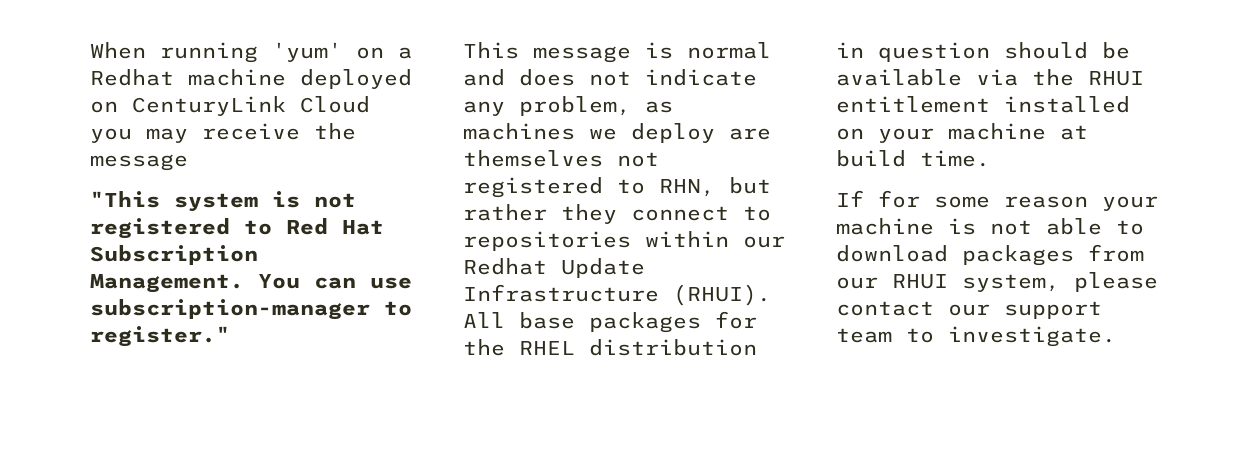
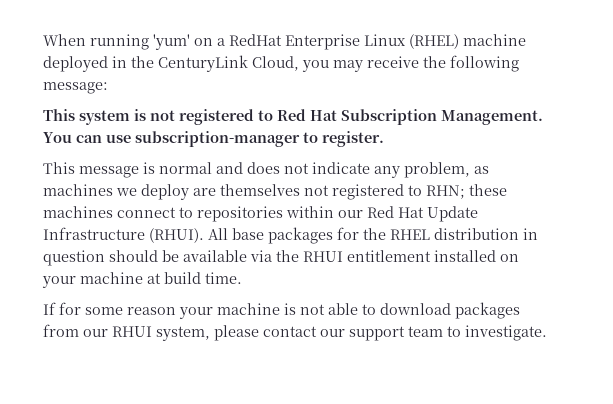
- When running 'yum' on a Redhat machine deployed on CenturyLink Cloud you may receive the message
- "This system is not registered to Red Hat Subscription Management.
+ When running 'yum' on a RedHat Enterprise Linux (RHEL) machine deployed in the CenturyLink Cloud, you may receive the following message:
+ This system is not registered to Red Hat Subscription Management.
- You can use subscription-manager to register."
+ You can use subscription-manager to register.
- This message is normal and does not indicate any problem, as machines we deploy are themselves not registered to RHN, but rather they connect to repositories within our Redhat Update Infrastructure (RHUI).
+ This message is normal and does not indicate any problem, as machines we deploy are themselves not registered to RHN; these machines connect to repositories within our Red Hat Update Infrastructure (RHUI).

